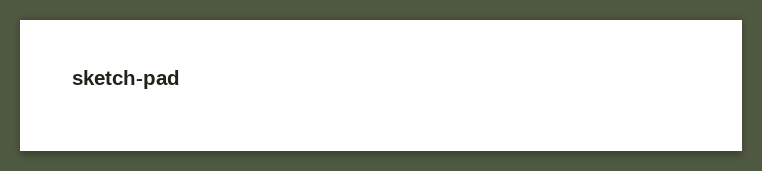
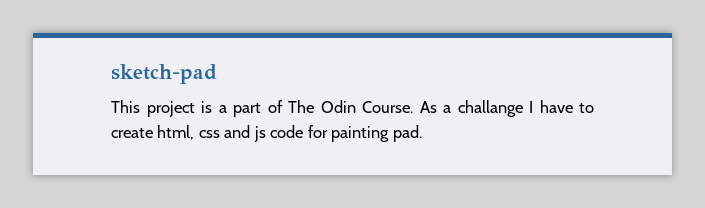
+ This project is a part of The Odin Course. As a challange I have to create html, css and js code for painting pad.

